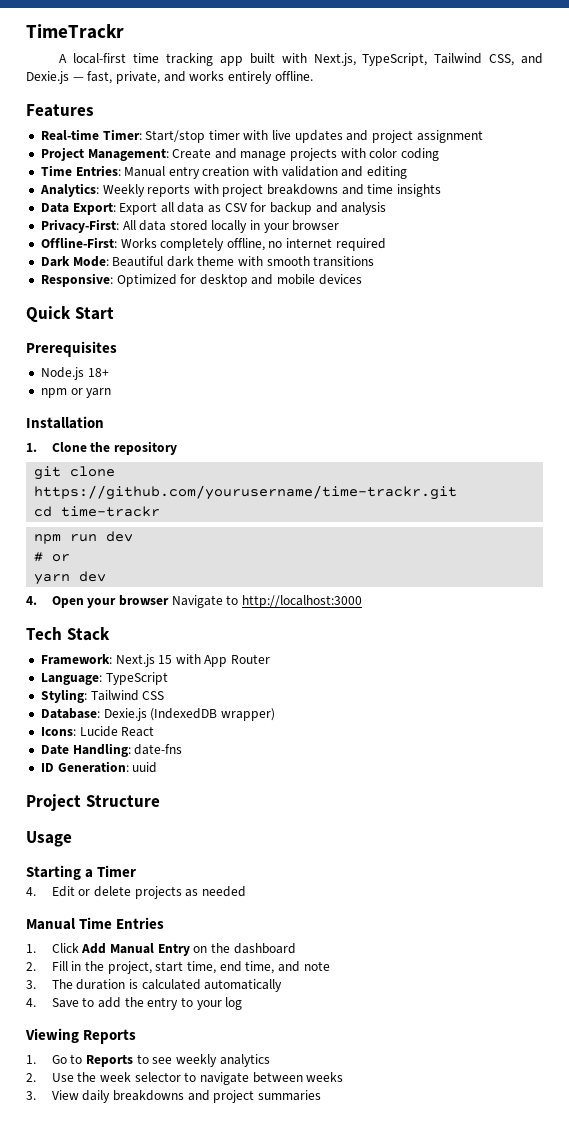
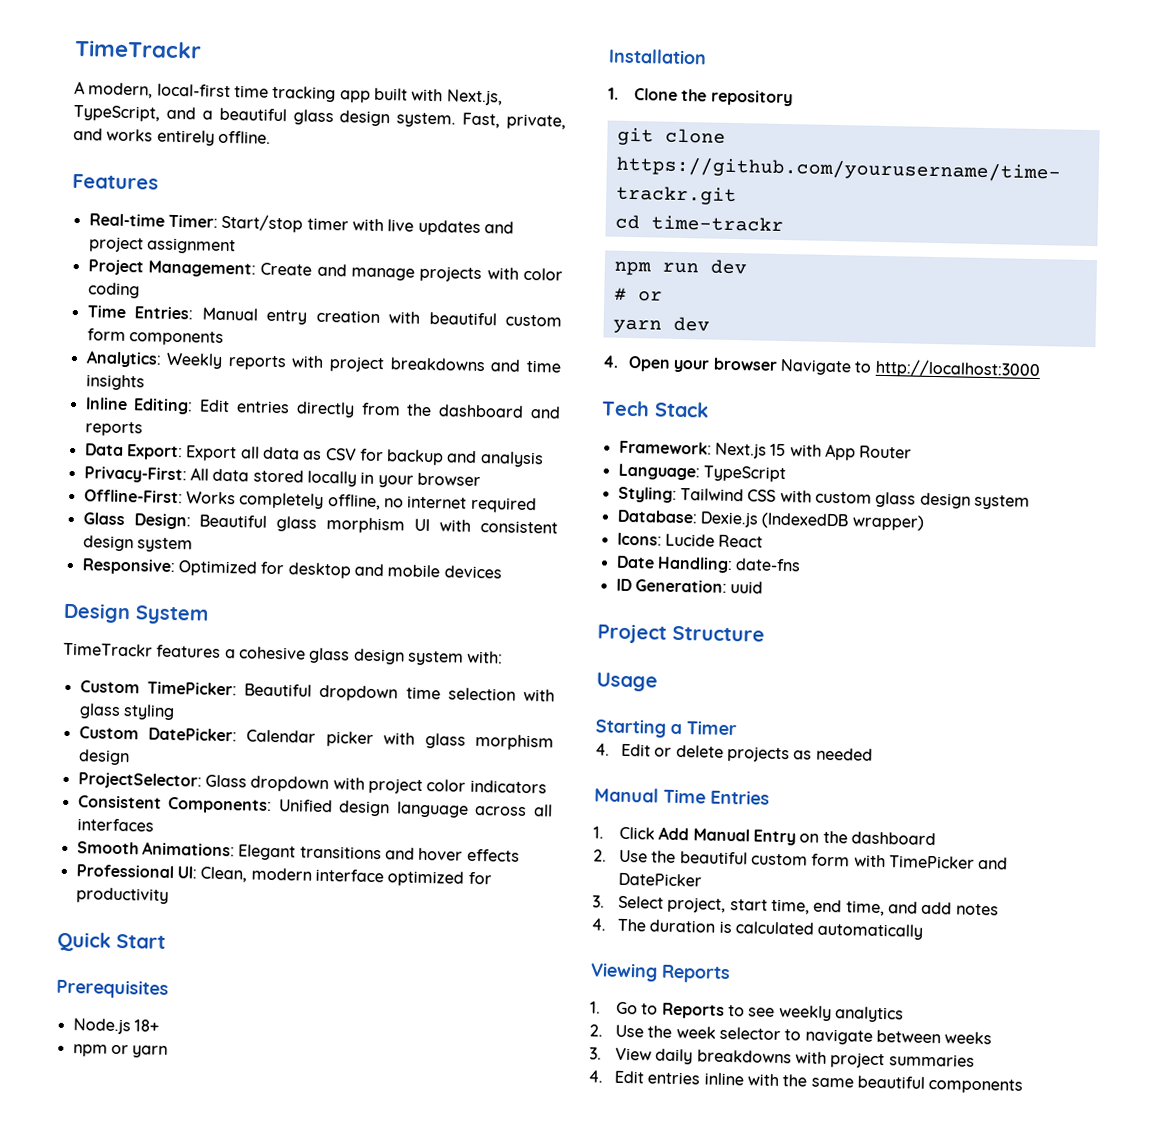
- A local-first time tracking app built with Next.js, TypeScript, Tailwind CSS, and Dexie.js — fast, private, and works entirely offline.
+ A modern, local-first time tracking app built with Next.js, TypeScript, and a beautiful glass design system. Fast, private, and works entirely offline.
- Time Entries: Manual entry creation with validation and editing
+ Time Entries: Manual entry creation with beautiful custom form components
+ Inline Editing: Edit entries directly from the dashboard and reports
- Dark Mode: Beautiful dark theme with smooth transitions
+ Glass Design: Beautiful glass morphism UI with consistent design system
+ Design System
+ TimeTrackr features a cohesive glass design system with:
+ Custom TimePicker: Beautiful dropdown time selection with glass styling
+ Custom DatePicker: Calendar picker with glass morphism design
+ ProjectSelector: Glass dropdown with project color indicators
+ Consistent Components: Unified design language across all interfaces
+ Smooth Animations: Elegant transitions and hover effects
+ Professional UI: Clean, modern interface optimized for productivity
- Styling: Tailwind CSS
+ Styling: Tailwind CSS with custom glass design system
- 2. Fill in the project, start time, end time, and note
- 3. The duration is calculated automatically
+ 2. Use the beautiful custom form with TimePicker and DatePicker
+ 3. Select project, start time, end time, and add notes
+ 4. The duration is calculated automatically
- 4. Save to add the entry to your log
- 3. View daily breakdowns and project summaries
+ 3. View daily breakdowns with project summaries
+ 4. Edit entries inline with the same beautiful components

